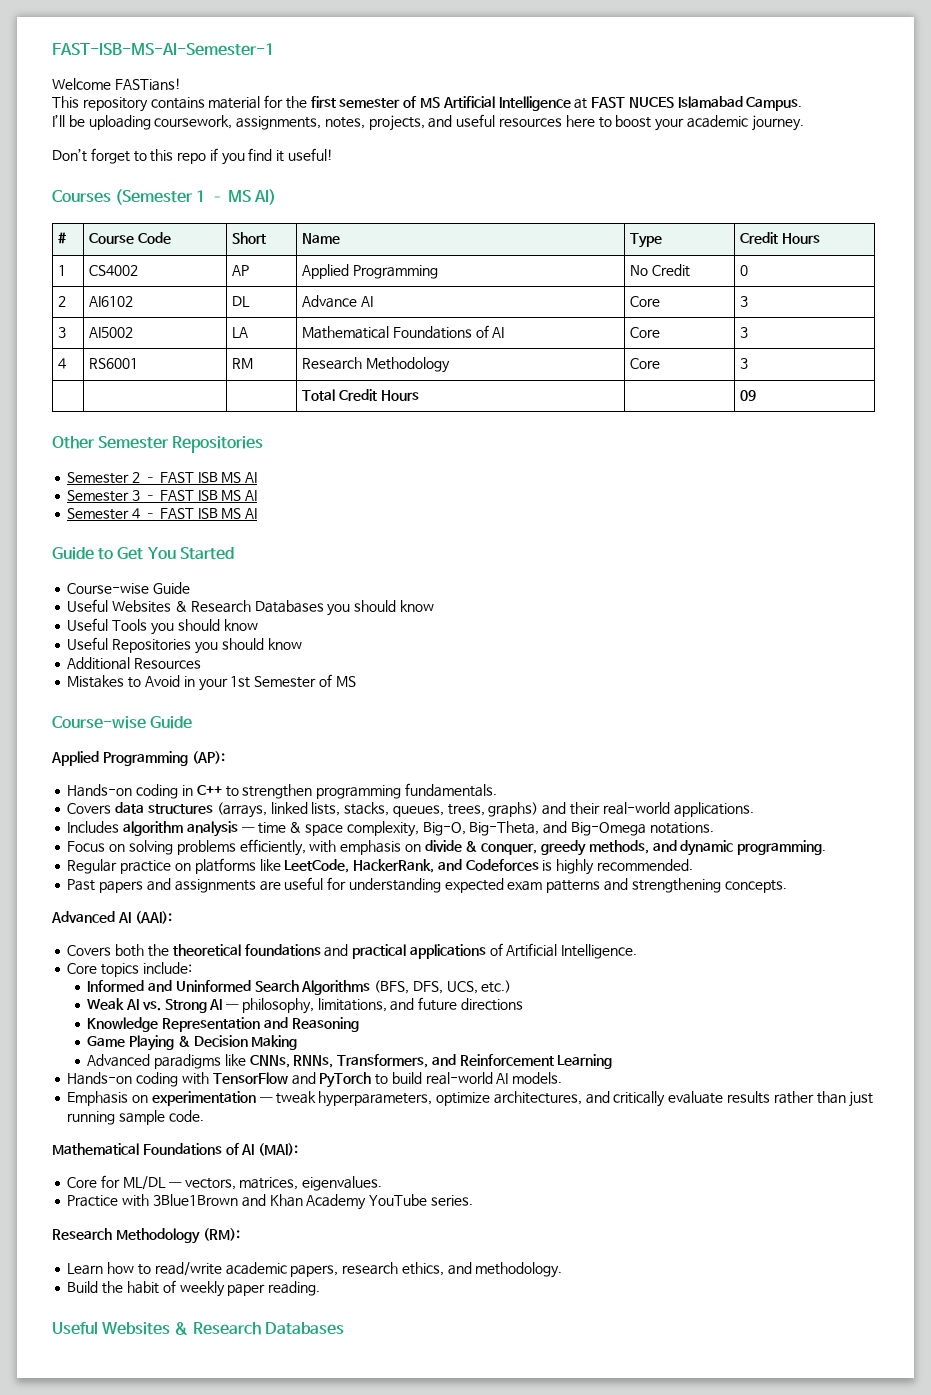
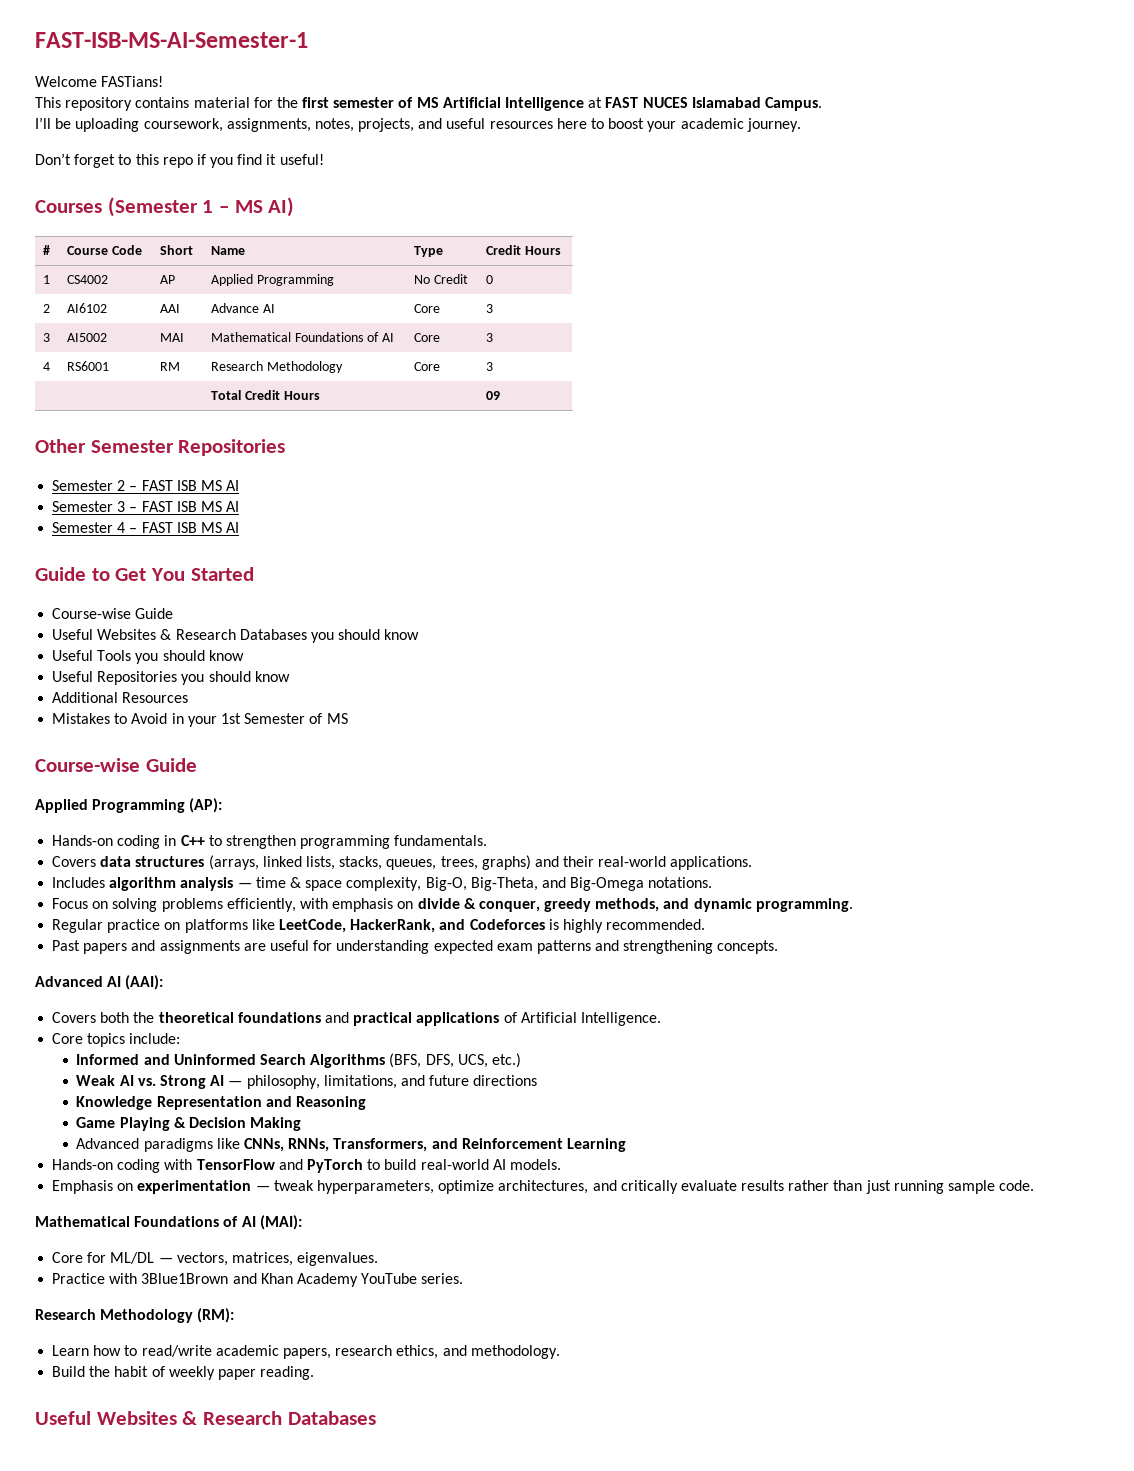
- 2 | AI6102 | DL | Advance AI | Core | 3
+ 2 | AI6102 | AAI | Advance AI | Core | 3
- 3 | AI5002 | LA | Mathematical Foundations of AI | Core | 3
+ 3 | AI5002 | MAI | Mathematical Foundations of AI | Core | 3

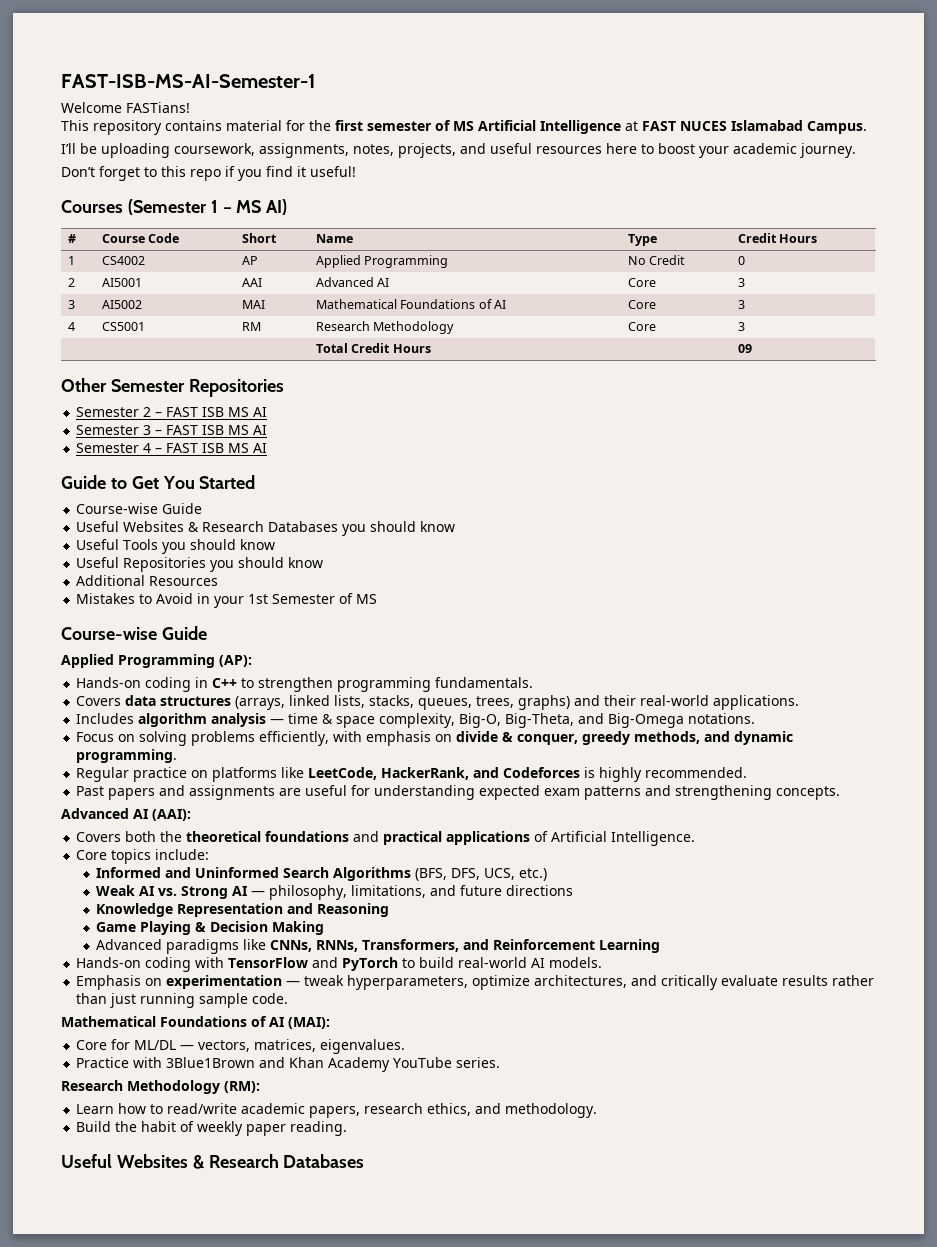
- 2 | AI6102 | AAI | Advance AI | Core | 3
+ 2 | AI5001 | AAI | Advanced AI | Core | 3
- 4 | RS6001 | RM | Research Methodology | Core | 3
+ 4 | CS5001 | RM | Research Methodology | Core | 3

